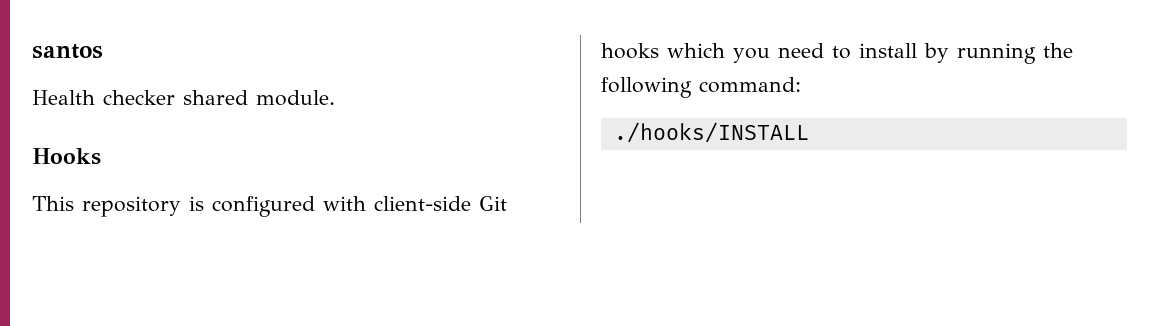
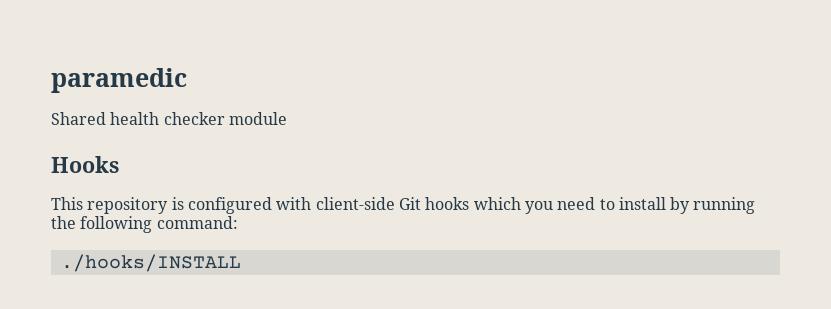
- santos
- Health checker shared module.
+ paramedic
+ Shared health checker module

